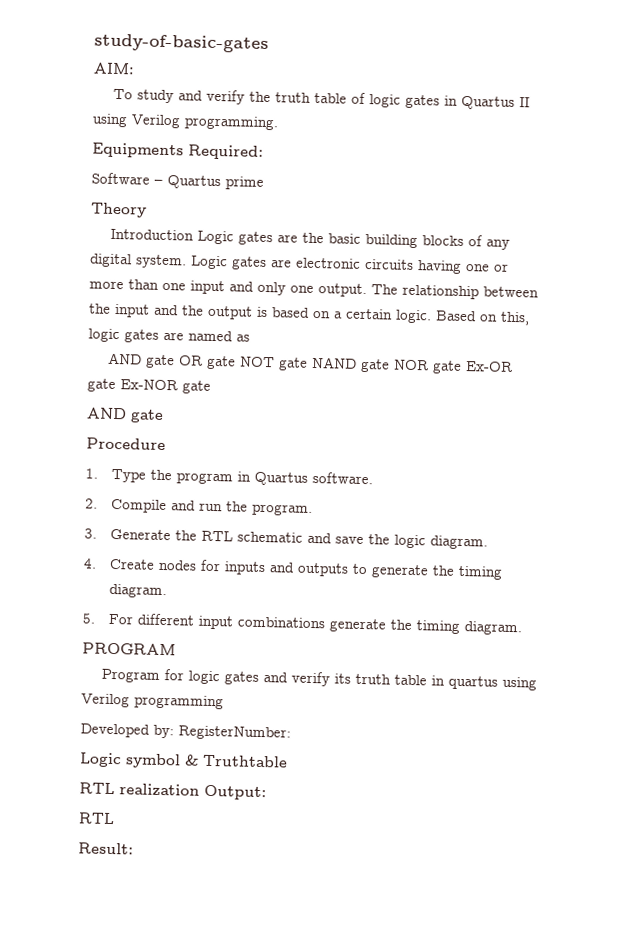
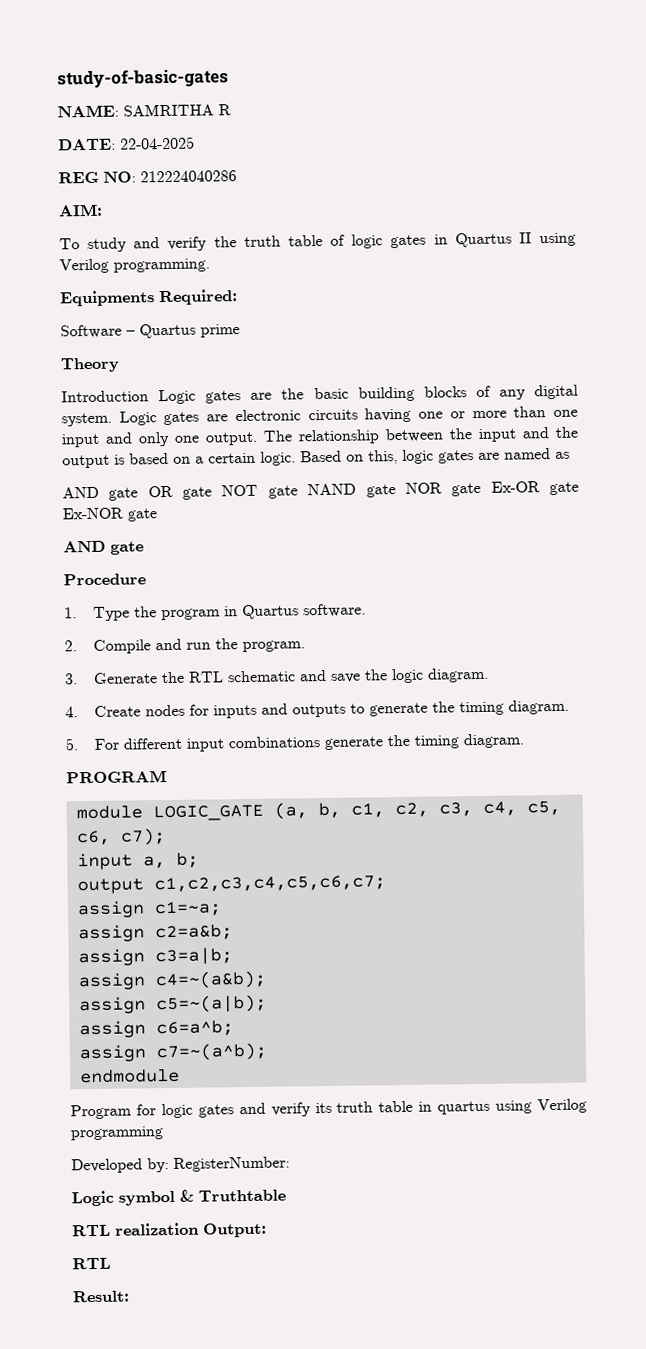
+ NAME: SAMRITHA R
+ DATE: 22-04-2025
+ REG NO: 212224040286
+ module LOGIC_GATE (a, b, c1, c2, c3, c4, c5, c6, c7);
+ input a, b;
+ output c1,c2,c3,c4,c5,c6,c7;
+ assign c1=~a;
+ assign c2=a&b;
+ assign c3=a|b;
+ assign c4=~(a&b);
+ assign c5=~(a|b);
+ assign c6=a^b;
+ assign c7=~(a^b);
+ endmodule

